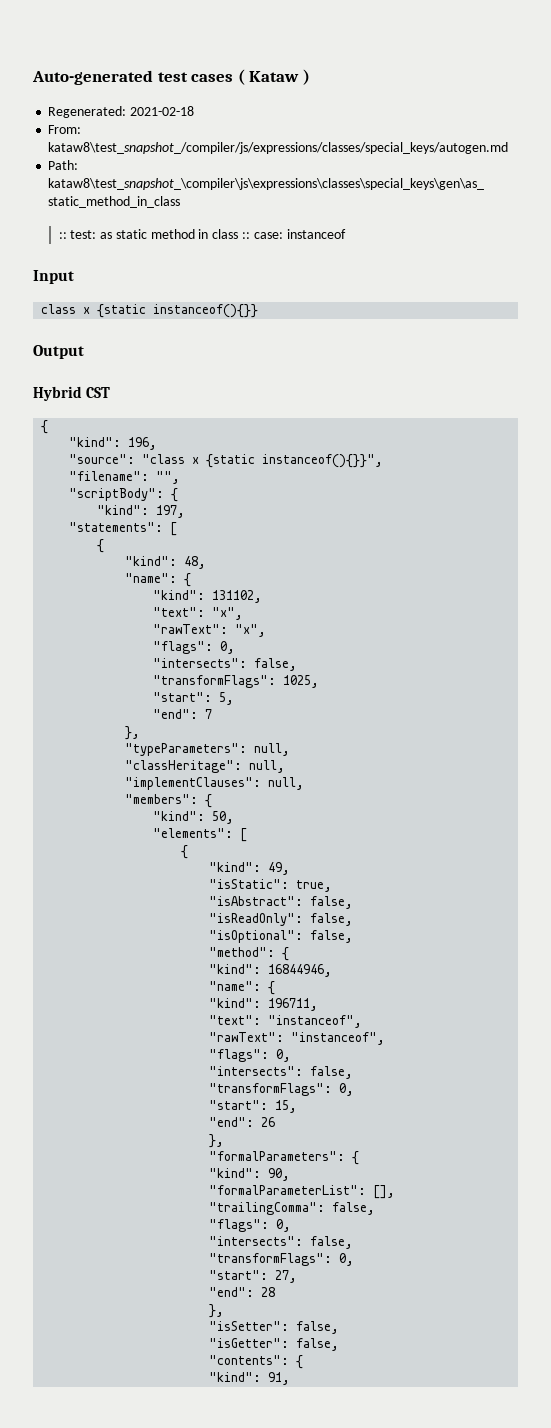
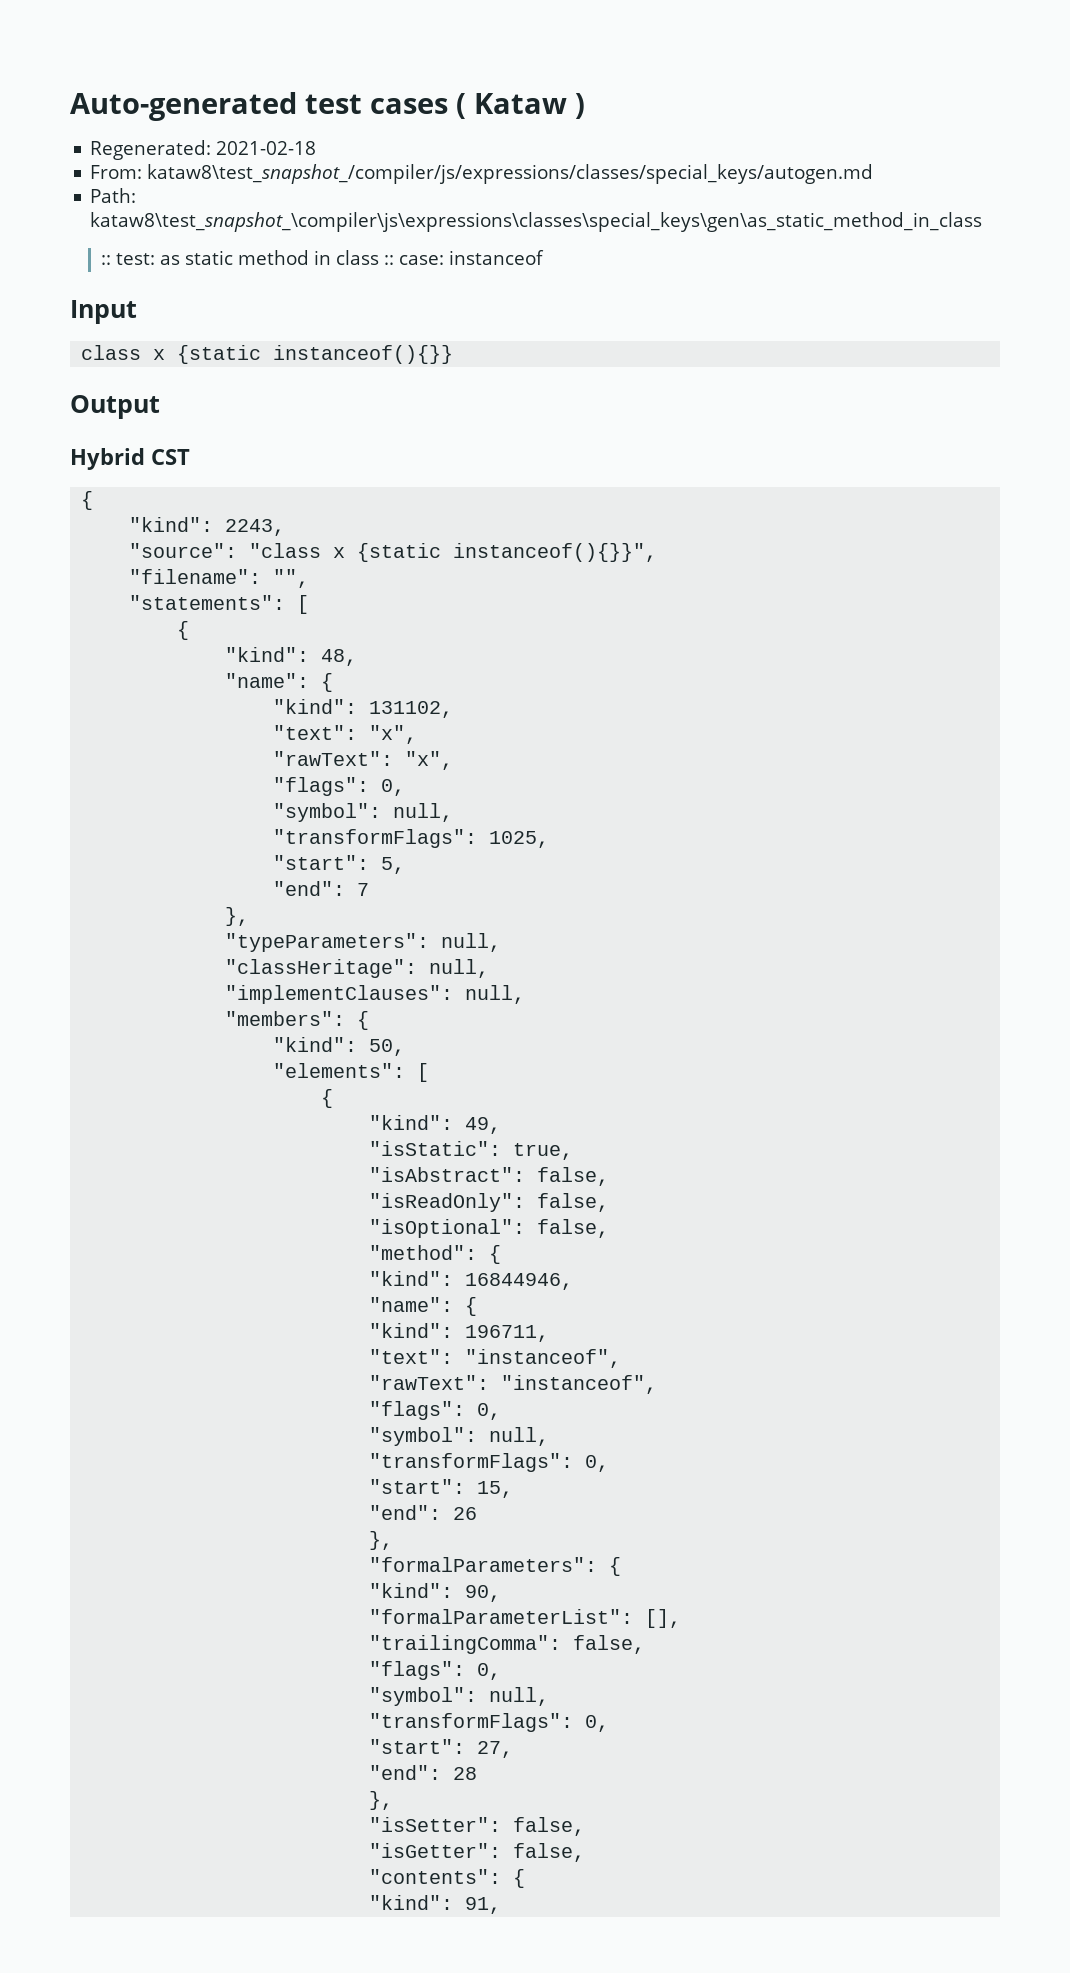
- "kind": 196,
+ "kind": 2243,
- "scriptBody": {
- "kind": 197,
  "rawText": "x",
  "flags": 0,
- "intersects": false,
+ "symbol": null,
  "rawText": "instanceof",
  "flags": 0,
- "intersects": false,
+ "symbol": null,
  "trailingComma": false,
  "flags": 0,
- "intersects": false,
+ "symbol": null,

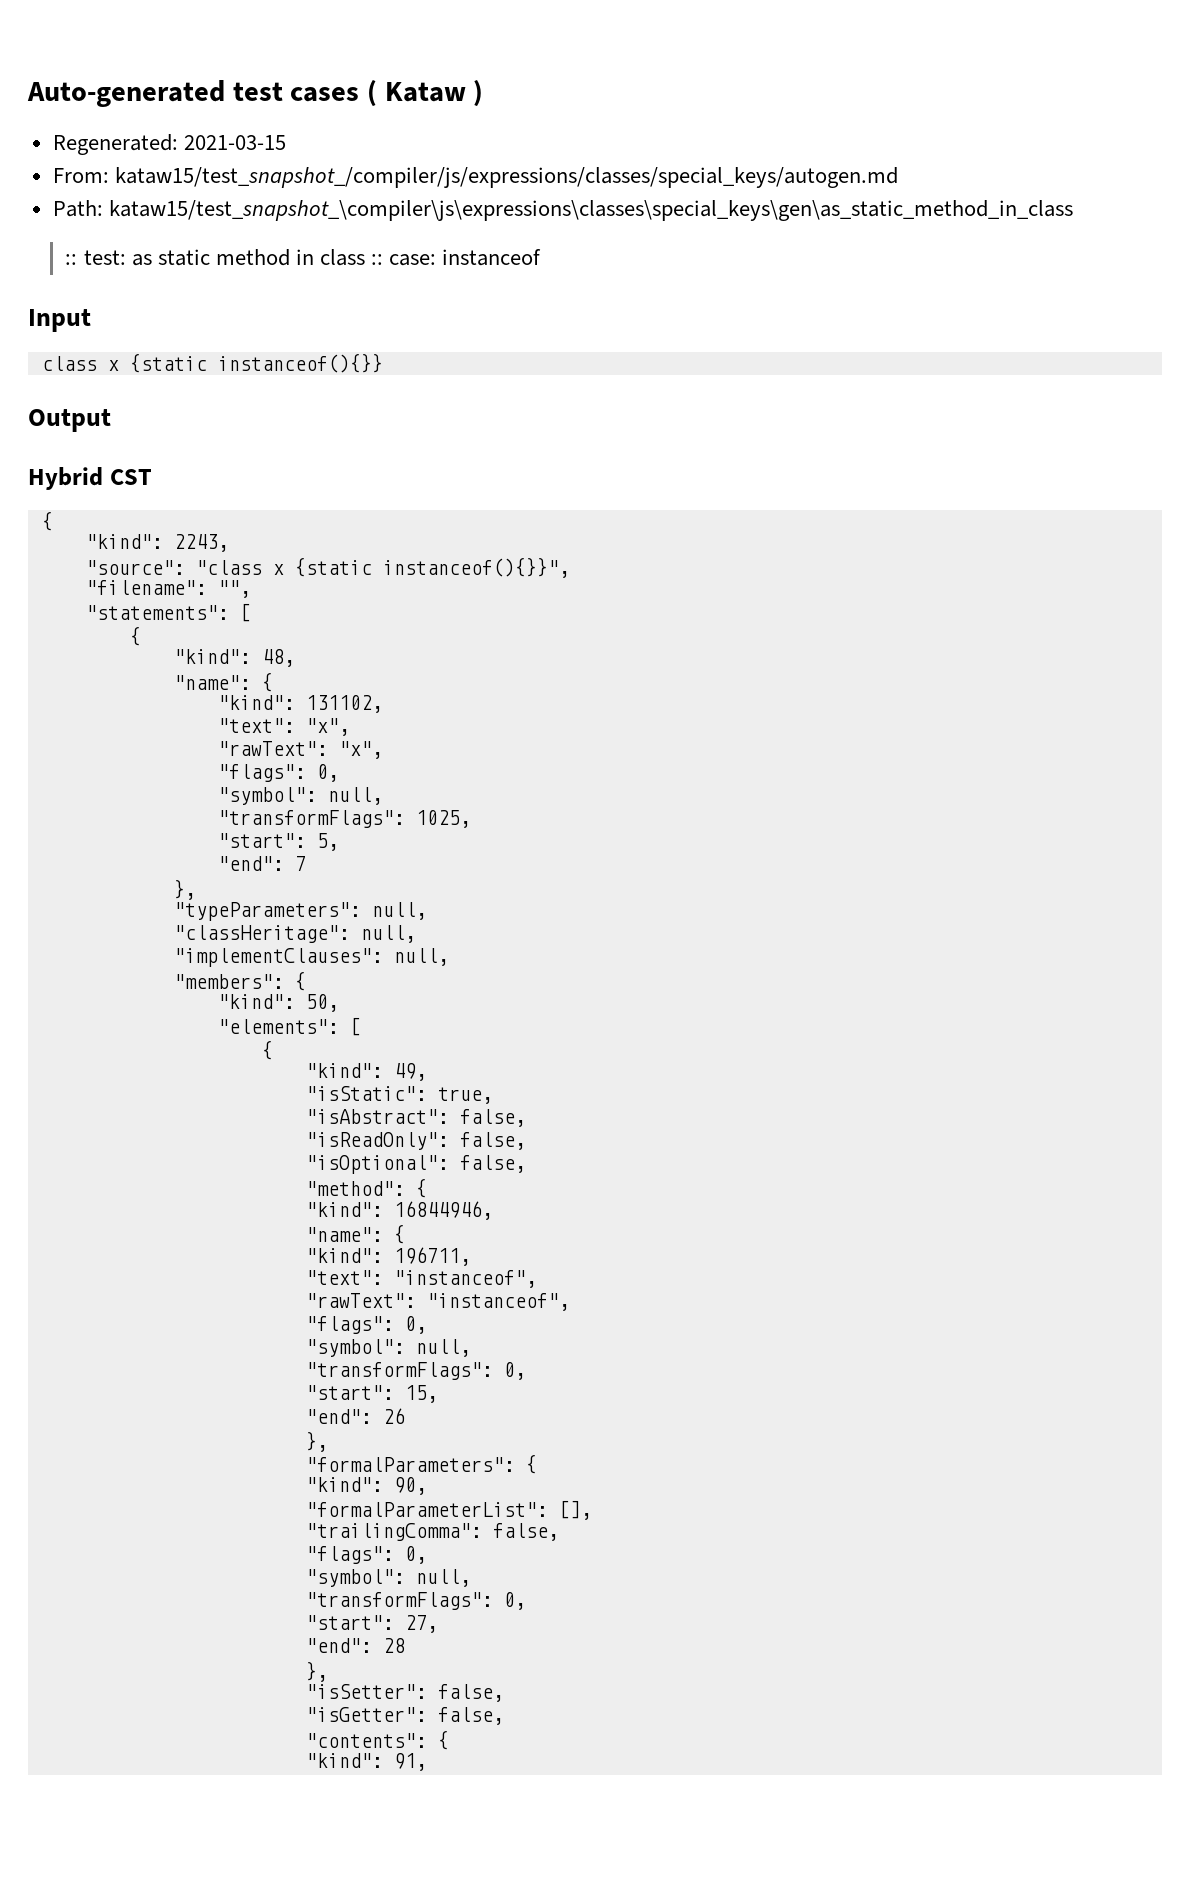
- Regenerated: 2021-02-18
+ Regenerated: 2021-03-15
- From: kataw8\test_snapshot_/compiler/js/expressions/classes/special_keys/autogen.md
+ From: kataw15/test_snapshot_/compiler/js/expressions/classes/special_keys/autogen.md
- Path: kataw8\test_snapshot_\compiler\js\expressions\classes\special_keys\gen\as_static_method_in_class
+ Path: kataw15/test_snapshot_\compiler\js\expressions\classes\special_keys\gen\as_static_method_in_class

